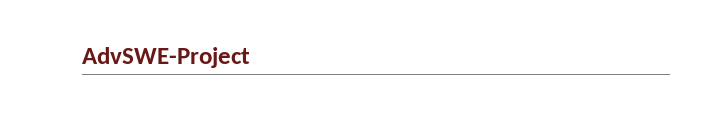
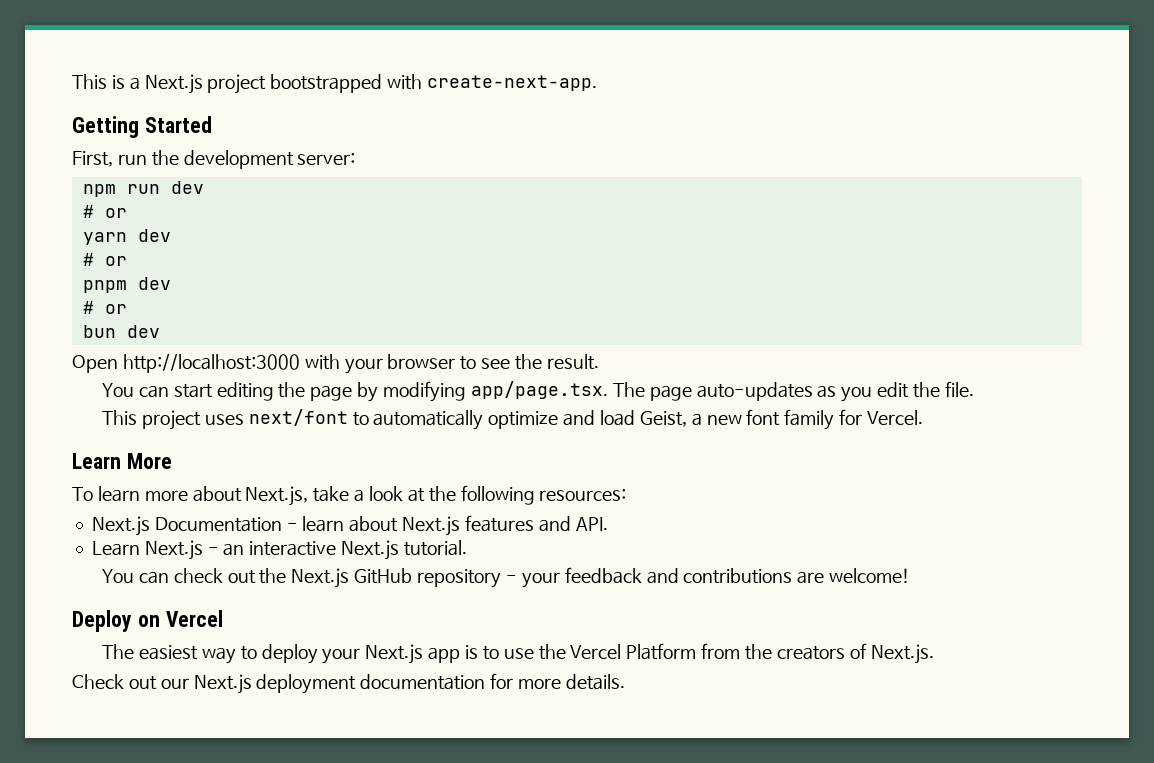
- AdvSWE-Project
+ This is a Next.js project bootstrapped with create-next-app.
+ Getting Started
+ First, run the development server:
+ npm run dev
+ # or
+ yarn dev
+ # or
+ pnpm dev
+ # or
+ bun dev
+ Open http://localhost:3000 with your browser to see the result.
+ You can start editing the page by modifying app/page.tsx. The page auto-updates as you edit the file.
+ This project uses next/font to automatically optimize and load Geist, a new font family for Vercel.
+ Learn More
+ To learn more about Next.js, take a look at the following resources:
+ Next.js Documentation - learn about Next.js features and API.
+ Learn Next.js - an interactive Next.js tutorial.
+ You can check out the Next.js GitHub repository - your feedback and contributions are welcome!
+ Deploy on Vercel
+ The easiest way to deploy your Next.js app is to use the Vercel Platform from the creators of Next.js.
+ Check out our Next.js deployment documentation for more details.

